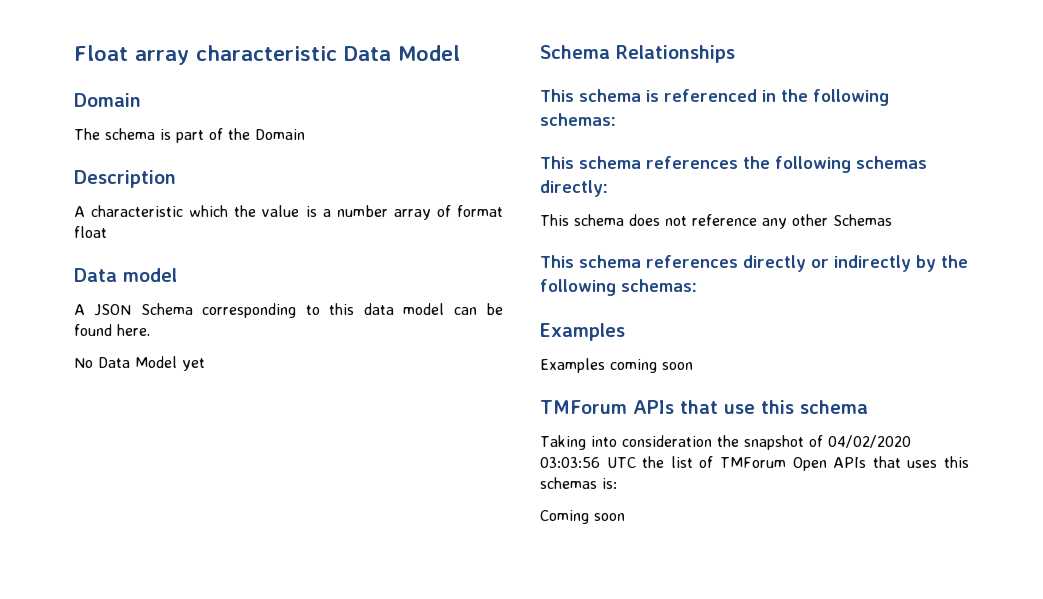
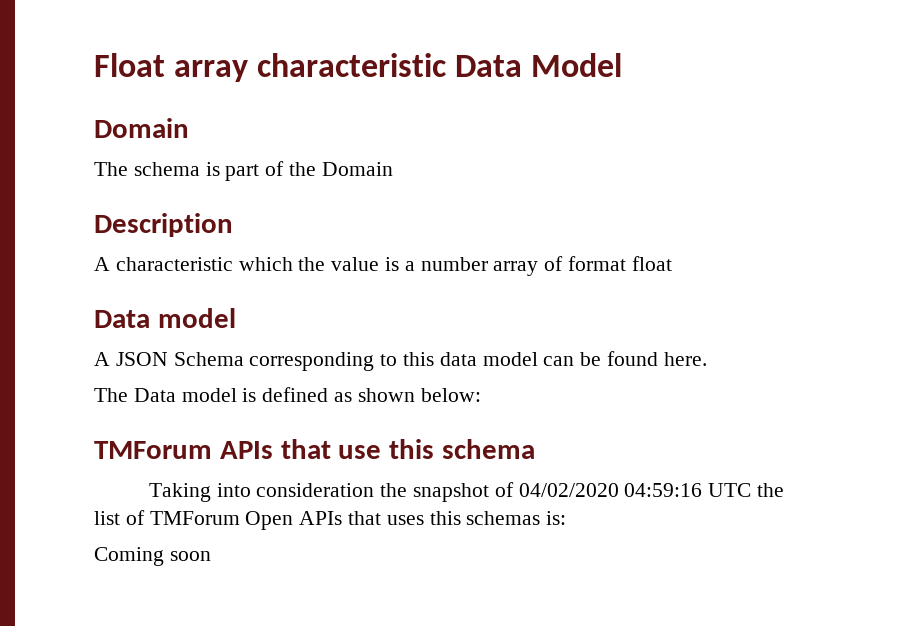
- No Data Model yet
- Schema Relationships
- This schema is referenced in the following schemas:
- This schema references the following schemas directly:
- This schema does not reference any other Schemas
- This schema references directly or indirectly by the following schemas:
- Examples
- Examples coming soon
+ The Data model is defined as shown below:
- Taking into consideration the snapshot of 04/02/2020 03:03:56 UTC the list of TMForum Open APIs that uses this schemas is:
+ Taking into consideration the snapshot of 04/02/2020 04:59:16 UTC the list of TMForum Open APIs that uses this schemas is:

